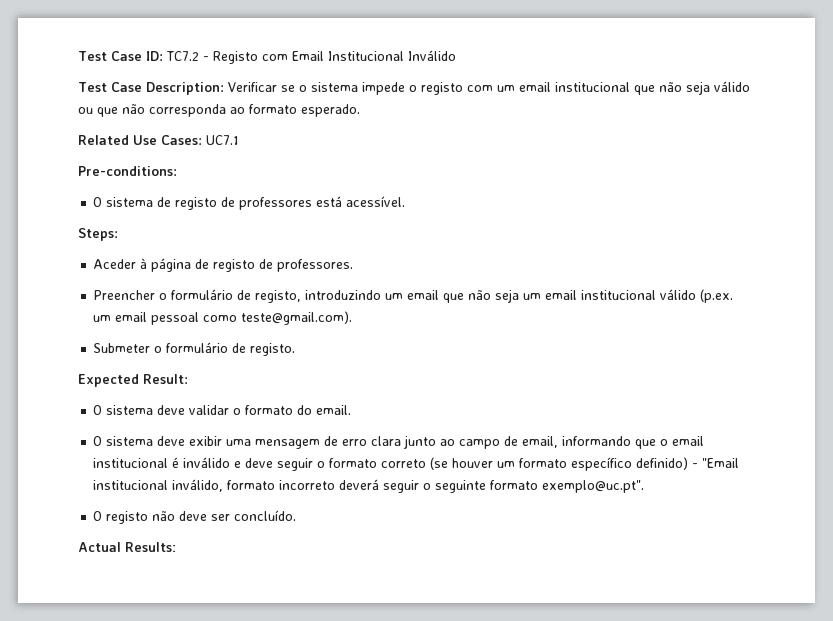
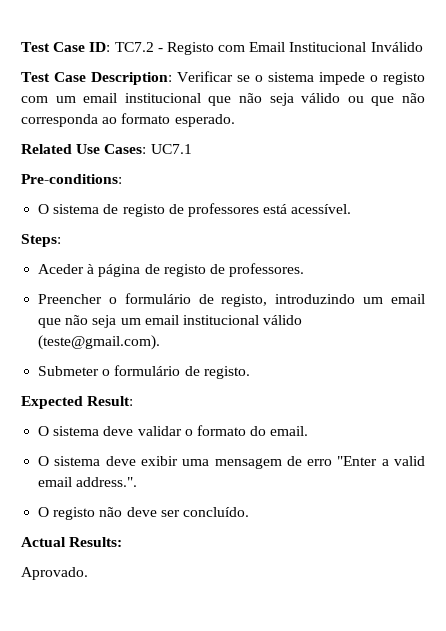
- Preencher o formulário de registo, introduzindo um email que não seja um email institucional válido (p.ex. um email pessoal como teste@gmail.com).
+ Preencher o formulário de registo, introduzindo um email que não seja um email institucional válido (teste@gmail.com).
- O sistema deve exibir uma mensagem de erro clara junto ao campo de email, informando que o email institucional é inválido e deve seguir o formato correto (se houver um formato específico definido) - "Email institucional inválido, formato incorreto deverá seguir o seguinte formato exemplo@uc.pt".
+ O sistema deve exibir uma mensagem de erro "Enter a valid email address.".
+ Aprovado.

